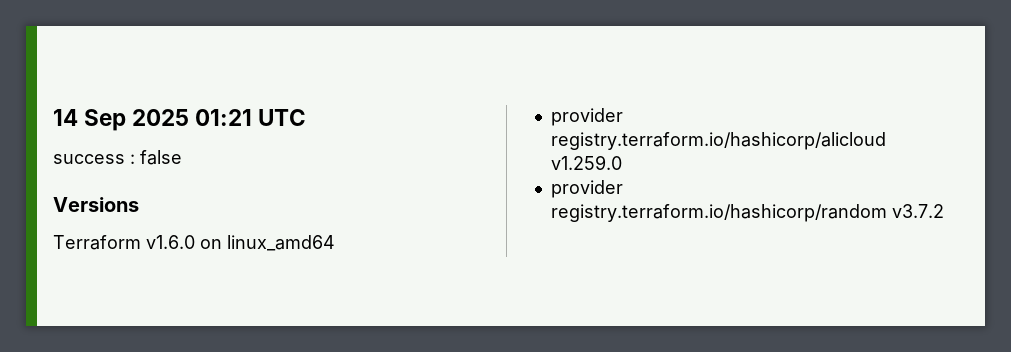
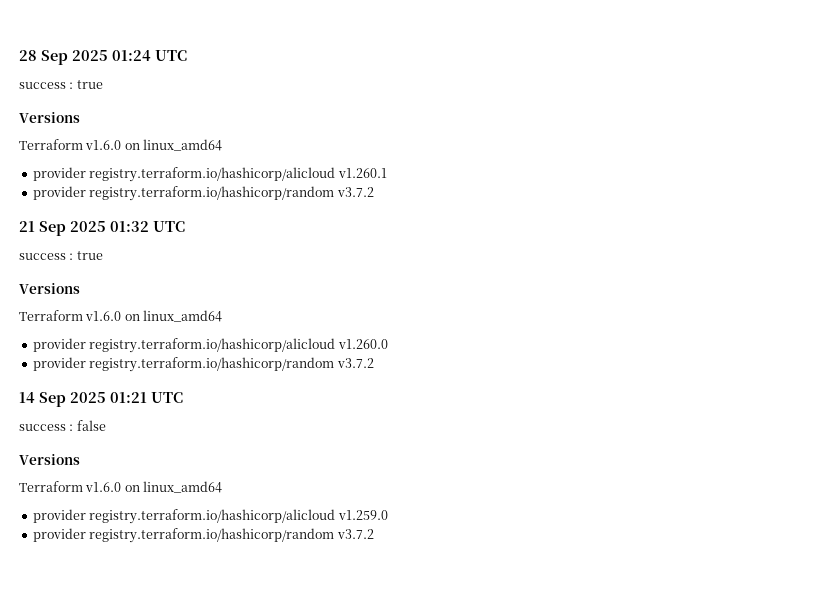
+ 28 Sep 2025 01:24 UTC
+ success : true
+ Versions
+ Terraform v1.6.0 on linux_amd64
+ provider registry.terraform.io/hashicorp/alicloud v1.260.1
+ provider registry.terraform.io/hashicorp/random v3.7.2
+ 21 Sep 2025 01:32 UTC
+ success : true
+ Versions
+ Terraform v1.6.0 on linux_amd64
+ provider registry.terraform.io/hashicorp/alicloud v1.260.0
+ provider registry.terraform.io/hashicorp/random v3.7.2

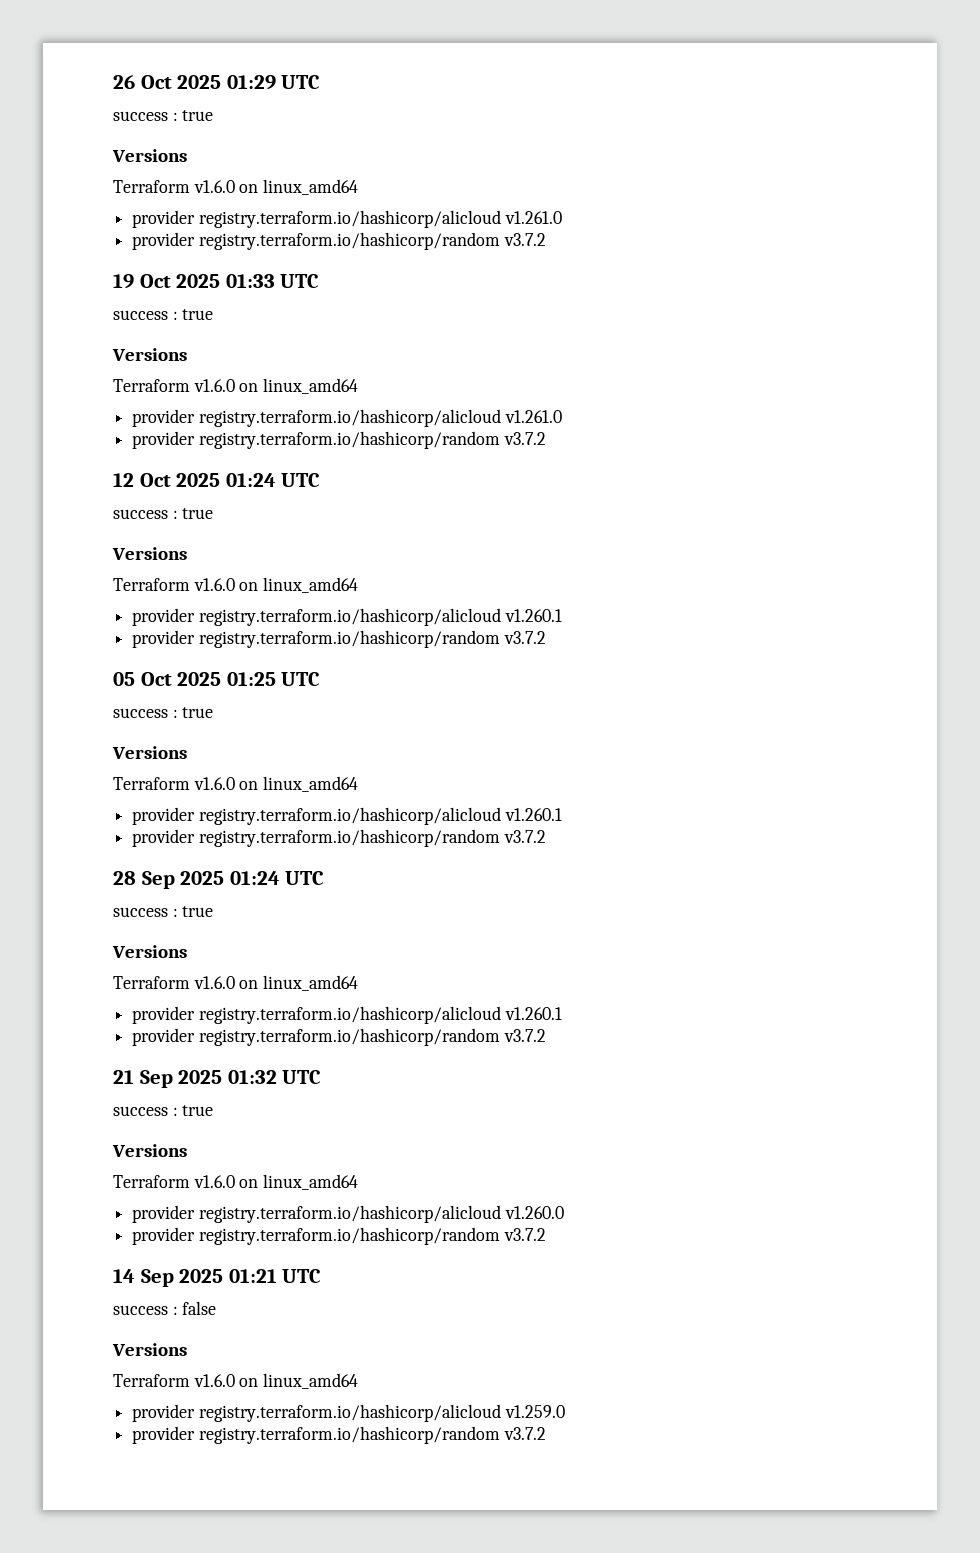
+ 26 Oct 2025 01:29 UTC
+ success : true
+ Versions
+ Terraform v1.6.0 on linux_amd64
+ provider registry.terraform.io/hashicorp/alicloud v1.261.0
+ provider registry.terraform.io/hashicorp/random v3.7.2
+ 19 Oct 2025 01:33 UTC
+ success : true
+ Versions
+ Terraform v1.6.0 on linux_amd64
+ provider registry.terraform.io/hashicorp/alicloud v1.261.0
+ provider registry.terraform.io/hashicorp/random v3.7.2
+ 12 Oct 2025 01:24 UTC
+ success : true
+ Versions
+ Terraform v1.6.0 on linux_amd64
+ provider registry.terraform.io/hashicorp/alicloud v1.260.1
+ provider registry.terraform.io/hashicorp/random v3.7.2
+ 05 Oct 2025 01:25 UTC
+ success : true
+ Versions
+ Terraform v1.6.0 on linux_amd64
+ provider registry.terraform.io/hashicorp/alicloud v1.260.1
+ provider registry.terraform.io/hashicorp/random v3.7.2

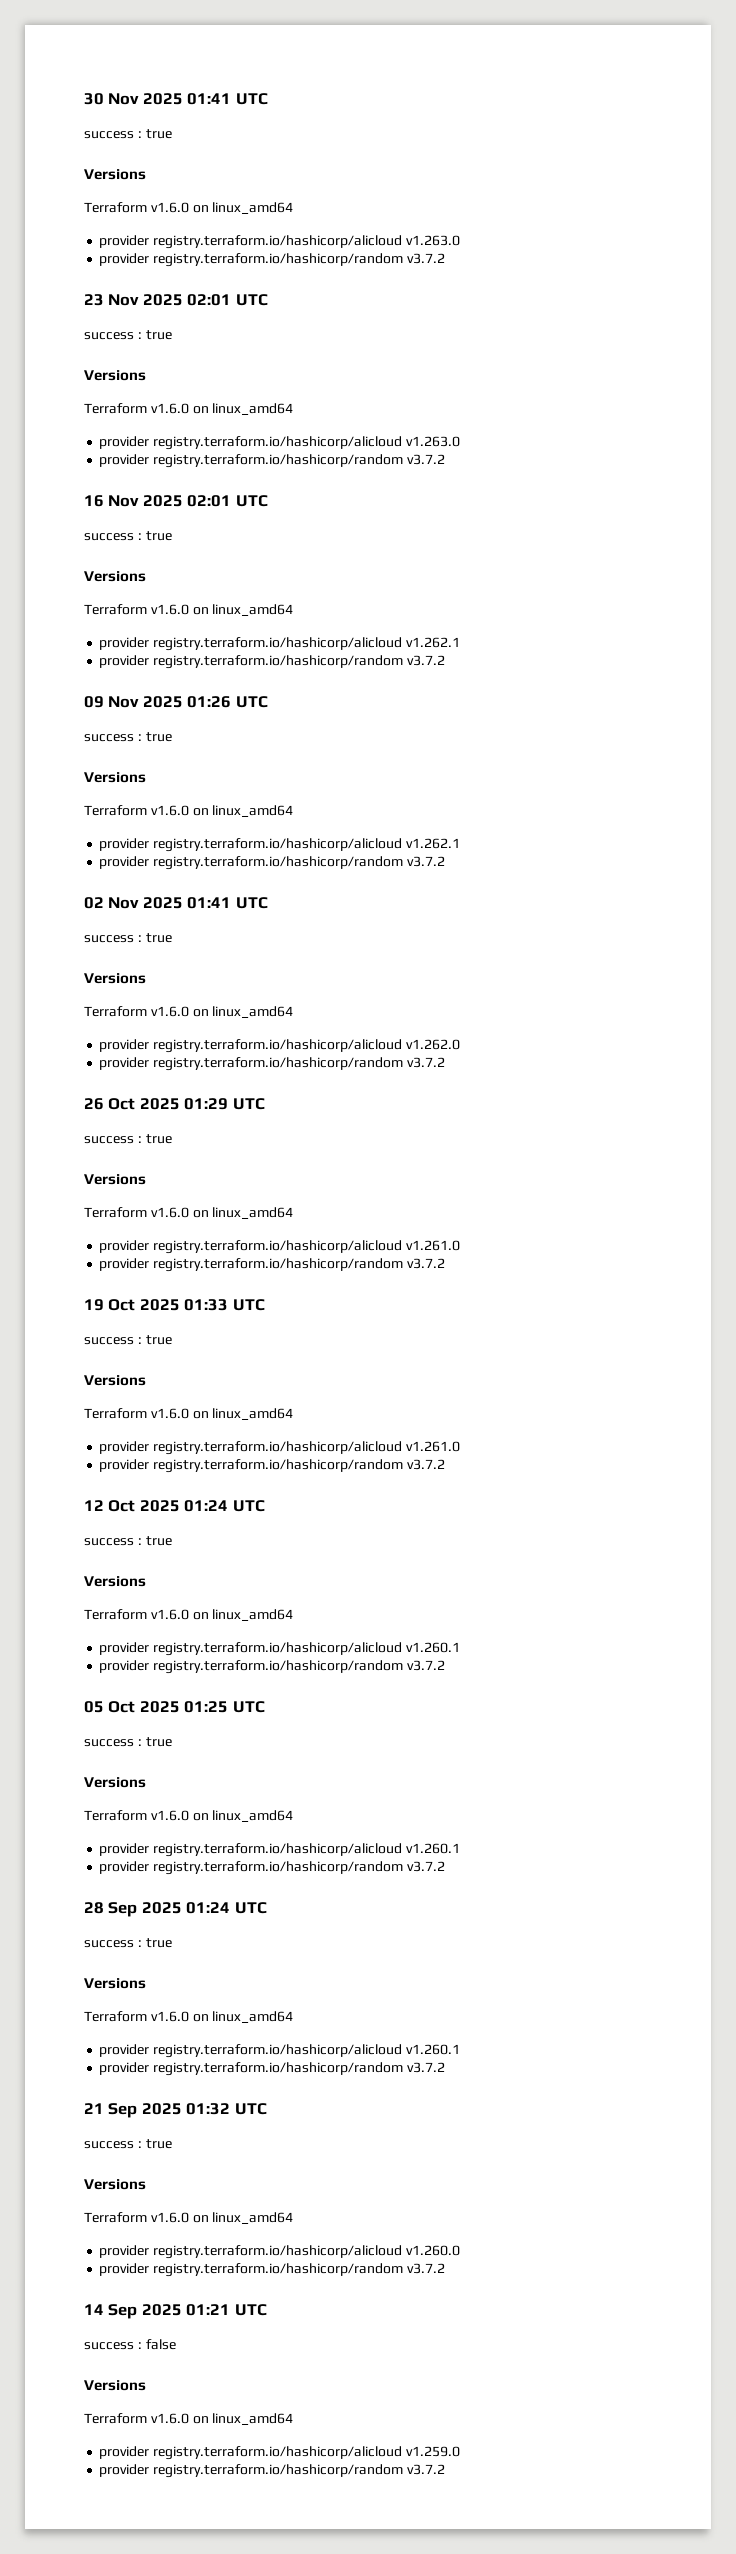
+ 30 Nov 2025 01:41 UTC
+ success : true
+ Versions
+ Terraform v1.6.0 on linux_amd64
+ provider registry.terraform.io/hashicorp/alicloud v1.263.0
+ provider registry.terraform.io/hashicorp/random v3.7.2
+ 23 Nov 2025 02:01 UTC
+ success : true
+ Versions
+ Terraform v1.6.0 on linux_amd64
+ provider registry.terraform.io/hashicorp/alicloud v1.263.0
+ provider registry.terraform.io/hashicorp/random v3.7.2
+ 16 Nov 2025 02:01 UTC
+ success : true
+ Versions
+ Terraform v1.6.0 on linux_amd64
+ provider registry.terraform.io/hashicorp/alicloud v1.262.1
+ provider registry.terraform.io/hashicorp/random v3.7.2
+ 09 Nov 2025 01:26 UTC
+ success : true
+ Versions
+ Terraform v1.6.0 on linux_amd64
+ provider registry.terraform.io/hashicorp/alicloud v1.262.1
+ provider registry.terraform.io/hashicorp/random v3.7.2
+ 02 Nov 2025 01:41 UTC
+ success : true
+ Versions
+ Terraform v1.6.0 on linux_amd64
+ provider registry.terraform.io/hashicorp/alicloud v1.262.0
+ provider registry.terraform.io/hashicorp/random v3.7.2

